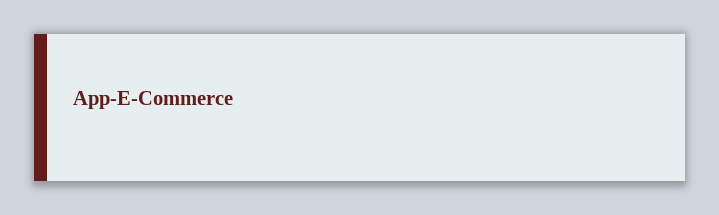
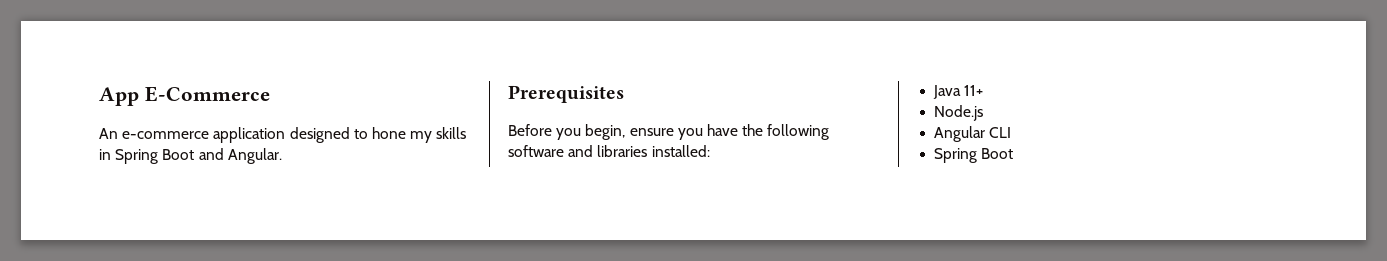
- App-E-Commerce
+ App E-Commerce
+ An e-commerce application designed to hone my skills in Spring Boot and Angular.
+ Prerequisites
+ Before you begin, ensure you have the following software and libraries installed:
+ Java 11+
+ Node.js
+ Angular CLI
+ Spring Boot

